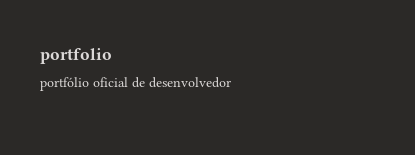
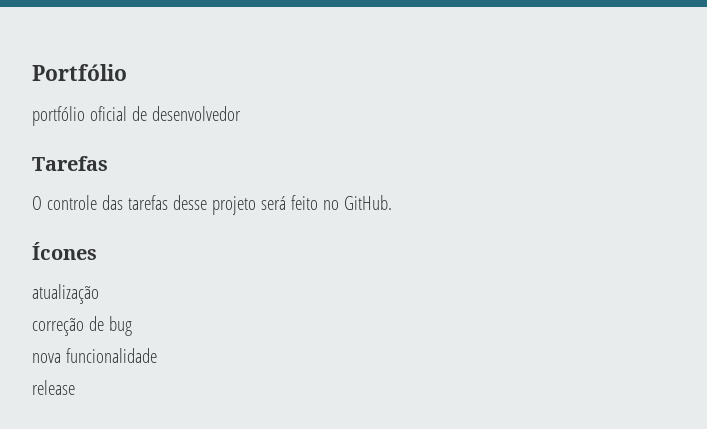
- portfolio
+ Portfólio
+ Tarefas
+ O controle das tarefas desse projeto será feito no GitHub.
+ Ícones
+ atualização
+ correção de bug
+ nova funcionalidade
+ release

